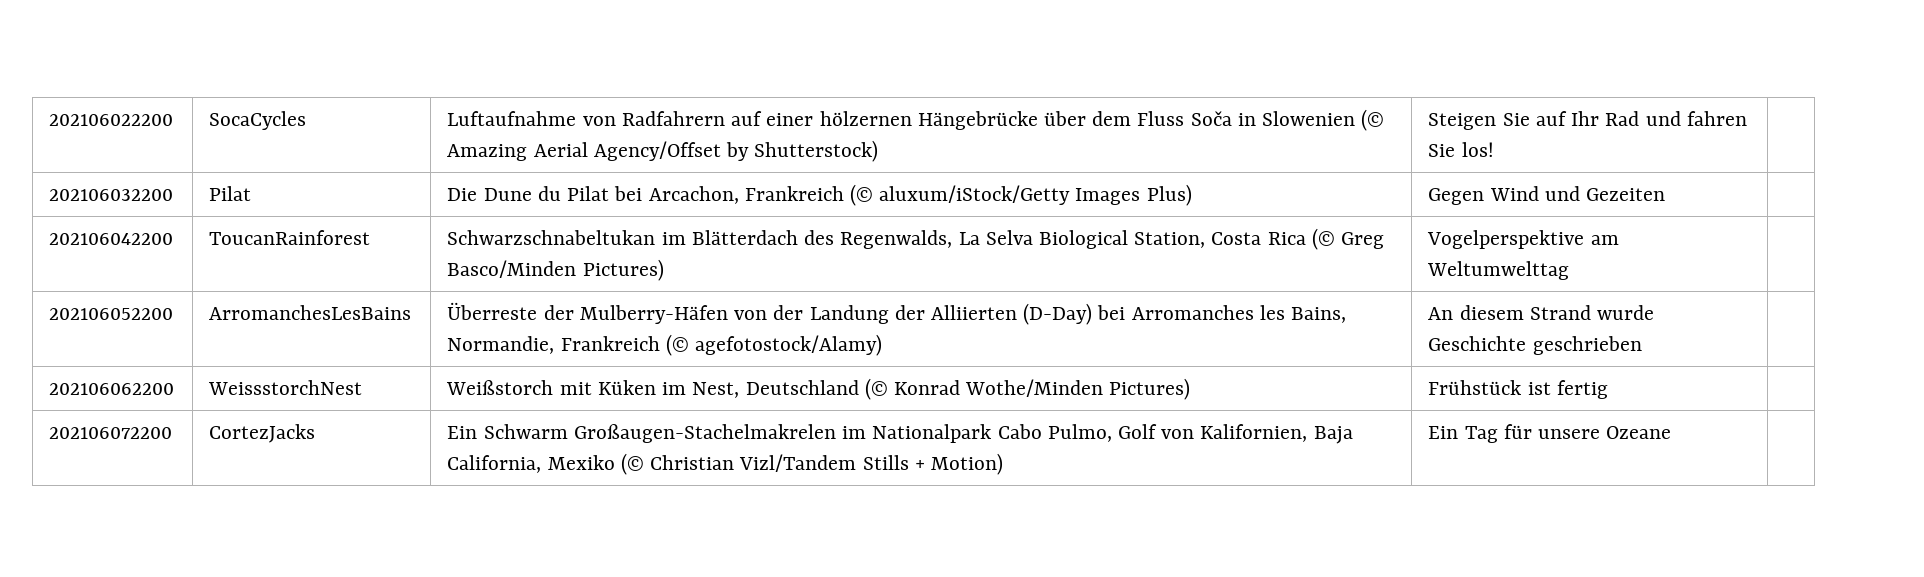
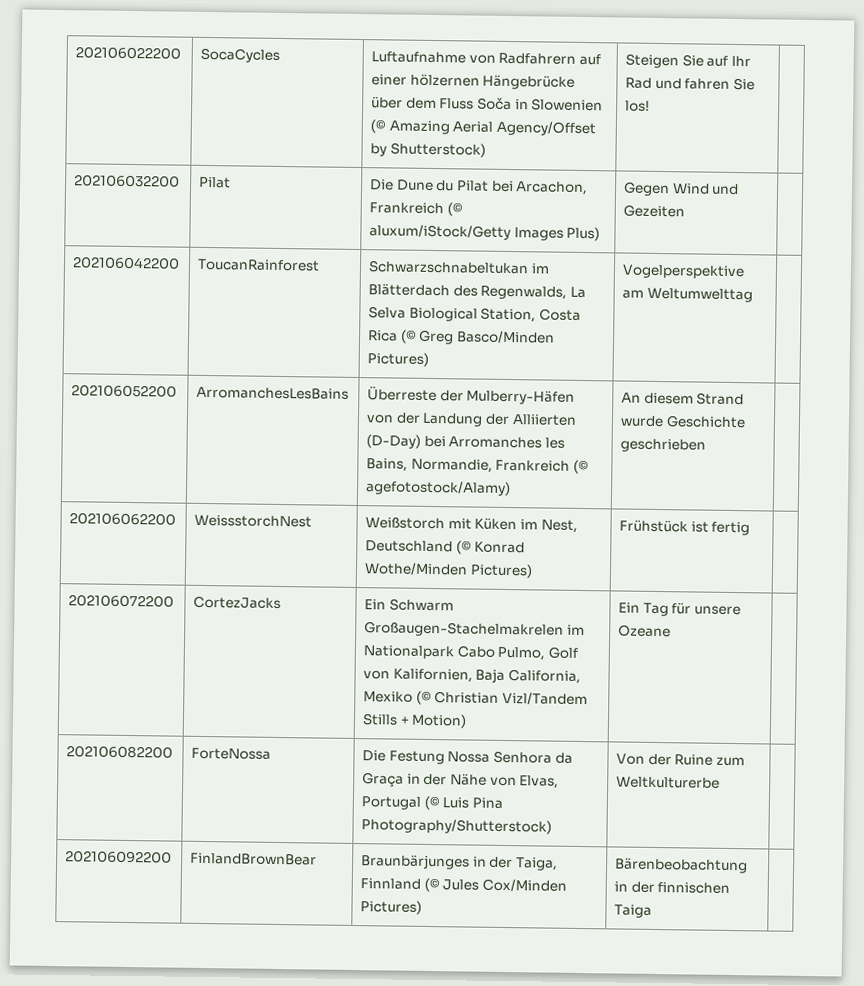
+ 202106082200 | ForteNossa | Die Festung Nossa Senhora da Graça in der Nähe von Elvas, Portugal (© Luis Pina Photography/Shutterstock) | Von der Ruine zum Weltkulturerbe |
+ 202106092200 | FinlandBrownBear | Braunbärjunges in der Taiga, Finnland (© Jules Cox/Minden Pictures) | Bärenbeobachtung in der finnischen Taiga |

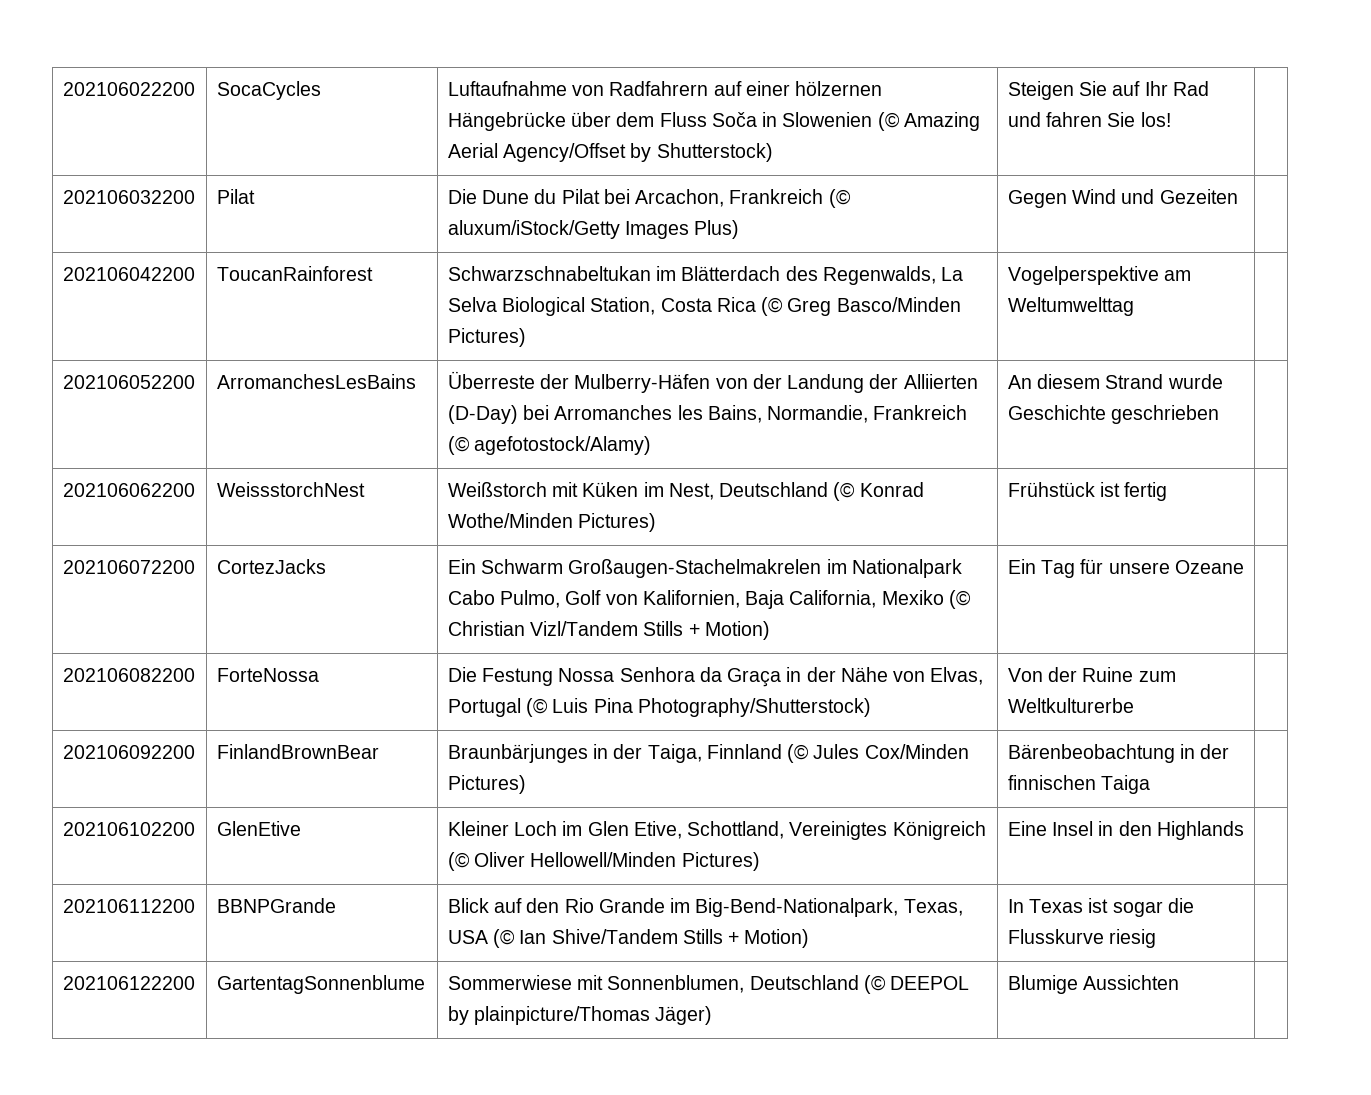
+ 202106102200 | GlenEtive | Kleiner Loch im Glen Etive, Schottland, Vereinigtes Königreich (© Oliver Hellowell/Minden Pictures) | Eine Insel in den Highlands |
+ 202106112200 | BBNPGrande | Blick auf den Rio Grande im Big-Bend-Nationalpark, Texas, USA (© Ian Shive/Tandem Stills + Motion) | In Texas ist sogar die Flusskurve riesig |
+ 202106122200 | GartentagSonnenblume | Sommerwiese mit Sonnenblumen, Deutschland (© DEEPOL by plainpicture/Thomas Jäger) | Blumige Aussichten |

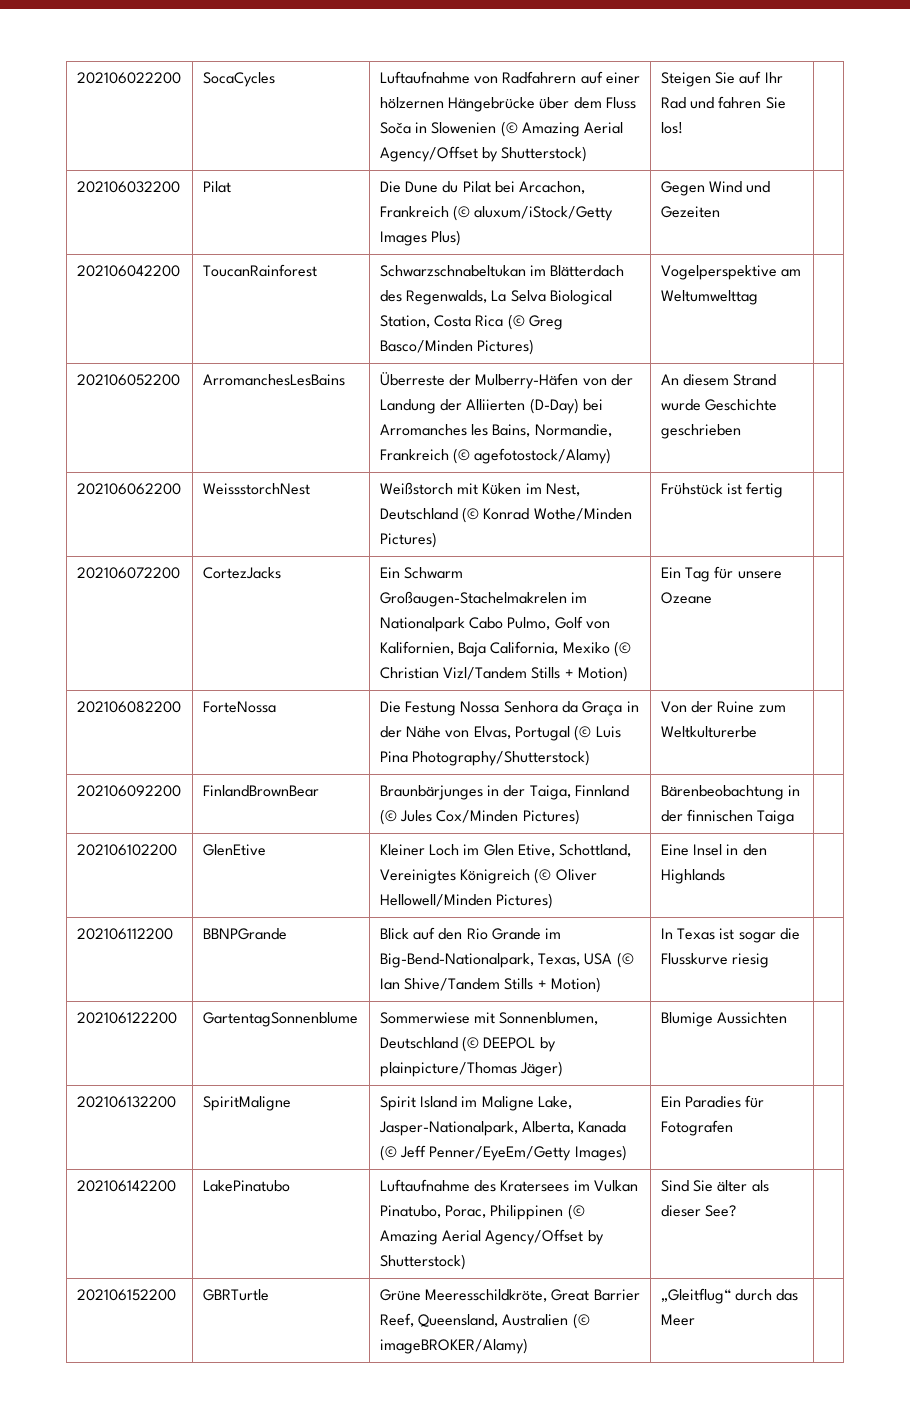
+ 202106132200 | SpiritMaligne | Spirit Island im Maligne Lake, Jasper-Nationalpark, Alberta, Kanada (© Jeff Penner/EyeEm/Getty Images) | Ein Paradies für Fotografen |
+ 202106142200 | LakePinatubo | Luftaufnahme des Kratersees im Vulkan Pinatubo, Porac, Philippinen (© Amazing Aerial Agency/Offset by Shutterstock) | Sind Sie älter als dieser See? |
+ 202106152200 | GBRTurtle | Grüne Meeresschildkröte, Great Barrier Reef, Queensland, Australien (© imageBROKER/Alamy) | „Gleitflug“ durch das Meer |

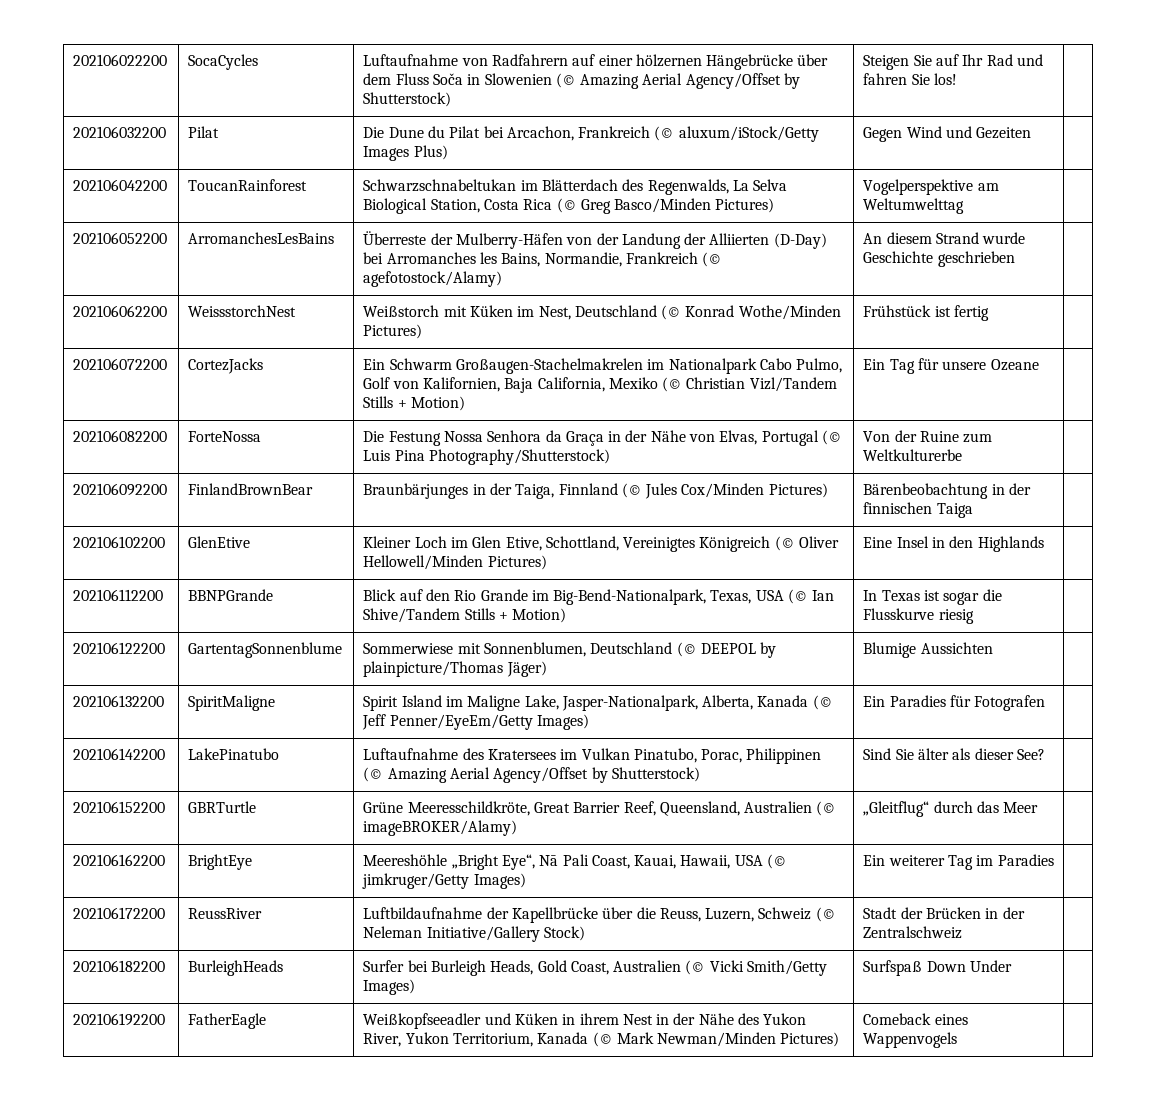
+ 202106162200 | BrightEye | Meereshöhle „Bright Eye“, Nā Pali Coast, Kauai, Hawaii, USA (© jimkruger/Getty Images) | Ein weiterer Tag im Paradies |
+ 202106172200 | ReussRiver | Luftbildaufnahme der Kapellbrücke über die Reuss, Luzern, Schweiz (© Neleman Initiative/Gallery Stock) | Stadt der Brücken in der Zentralschweiz |
+ 202106182200 | BurleighHeads | Surfer bei Burleigh Heads, Gold Coast, Australien (© Vicki Smith/Getty Images) | Surfspaß Down Under |
+ 202106192200 | FatherEagle | Weißkopfseeadler und Küken in ihrem Nest in der Nähe des Yukon River, Yukon Territorium, Kanada (© Mark Newman/Minden Pictures) | Comeback eines Wappenvogels |

